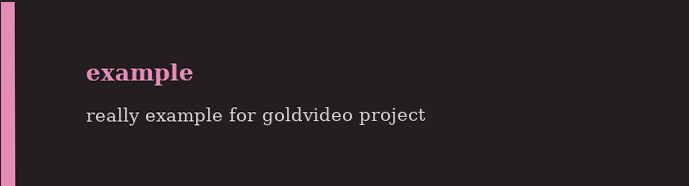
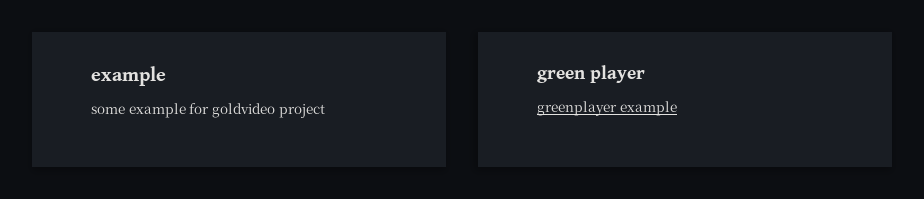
- really example for goldvideo project
+ some example for goldvideo project
+ green player
+ greenplayer example

